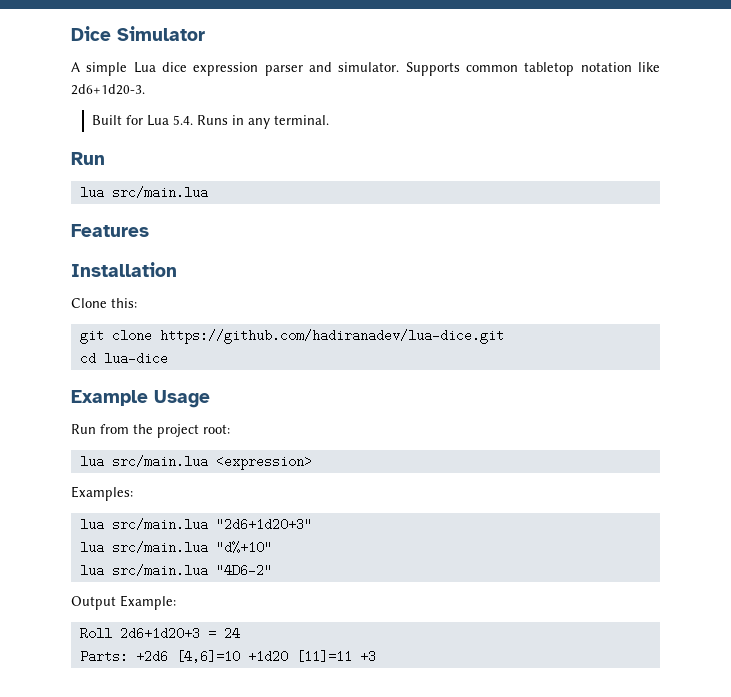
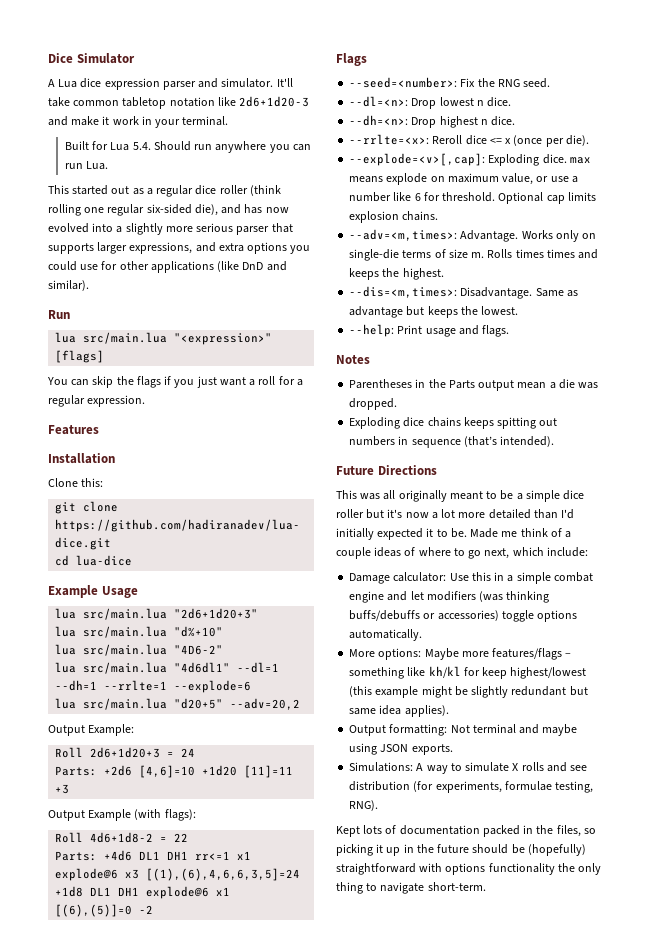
- A simple Lua dice expression parser and simulator.
+ A Lua dice expression parser and simulator.
- Supports common tabletop notation like 2d6+1d20-3.
- Built for Lua 5.4. Runs in any terminal.
+ It'll take common tabletop notation like 2d6+1d20-3 and make it work in your terminal.
+ Built for Lua 5.4. Should run anywhere you can run Lua.
+ This started out as a regular dice roller (think rolling one regular six-sided die), and has now evolved into a slightly more serious parser that supports larger expressions, and extra options you could use for other applications (like DnD and similar).
  Run
- lua src/main.lua
+ lua src/main.lua "<expression>" [flags]
+ You can skip the flags if you just want a roll for a regular expression.
- Run from the project root:
- lua src/main.lua <expression>
- Examples:
+ lua src/main.lua "4d6dl1" --dl=1 --dh=1 --rrlte=1 --explode=6
+ lua src/main.lua "d20+5" --adv=20,2
+ Output Example (with flags):
+ Roll 4d6+1d8-2 = 22
+ Parts: +4d6 DL1 DH1 rr<=1 x1 explode@6 x3 [(1),(6),4,6,6,3,5]=24 +1d8 DL1 DH1 explode@6 x1 [(6),(5)]=0 -2
+ Flags
+ --seed=<number>: Fix the RNG seed.
+ --dl=<n>: Drop lowest n dice.
+ --dh=<n>: Drop highest n dice.
+ --rrlte=<x>: Reroll dice <= x (once per die).
+ --explode=<v>[,cap]: Exploding dice. max means explode on maximum value, or use a number like 6 for threshold. Optional cap limits explosion chains.
+ --adv=<m,times>: Advantage. Works only on single-die terms of size m. Rolls times times and keeps the highest.
+ --dis=<m,times>: Disadvantage. Same as advantage but keeps the lowest.
+ --help: Print usage and flags.
+ Notes
+ Parentheses in the Parts output mean a die was dropped.
+ Exploding dice chains keeps spitting out numbers in sequence (that’s intended).
+ Future Directions
+ This was all originally meant to be a simple dice roller but it's now a lot more detailed than I'd initially expected it to be. Made me think of a couple ideas of where to go next, which include:
+ Damage calculator: Use this in a simple combat engine and let modifiers (was thinking buffs/debuffs or accessories) toggle options automatically.
+ More options: Maybe more features/flags – something like kh/kl for keep highest/lowest (this example might be slightly redundant but same idea applies).
+ Output formatting: Not terminal and maybe using JSON exports.
+ Simulations: A way to simulate X rolls and see distribution (for experiments, formulae testing, RNG).
+ Kept lots of documentation packed in the files, so picking it up in the future should be (hopefully) straightforward with options functionality the only thing to navigate short-term.

